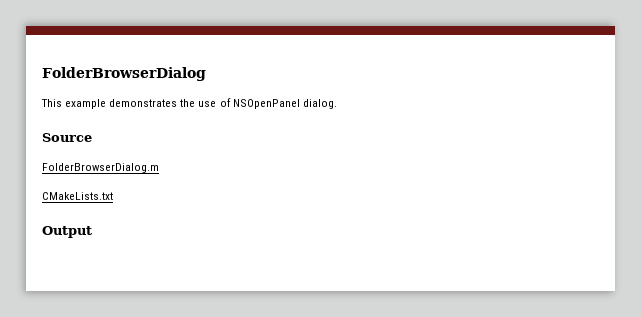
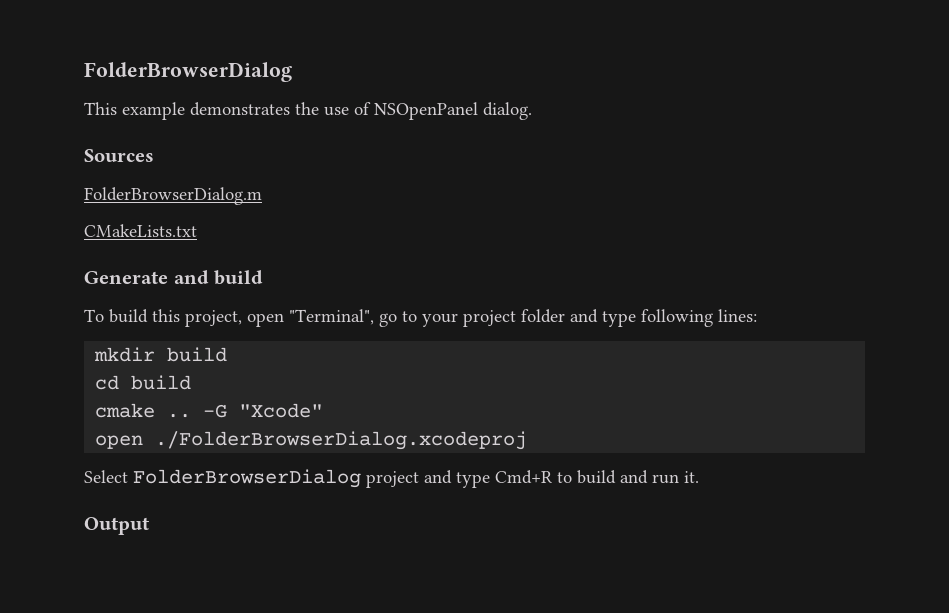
- Source
+ Sources
+ Generate and build
+ To build this project, open "Terminal", go to your project folder and type following lines:
+ mkdir build
+ cd build
+ cmake .. -G "Xcode"
+ open ./FolderBrowserDialog.xcodeproj
+ Select FolderBrowserDialog project and type Cmd+R to build and run it.

